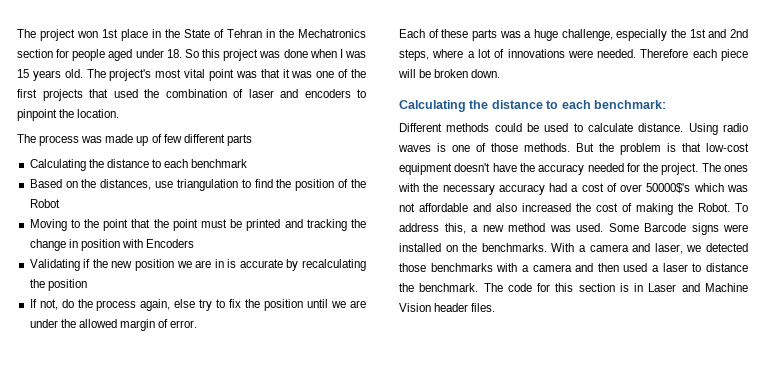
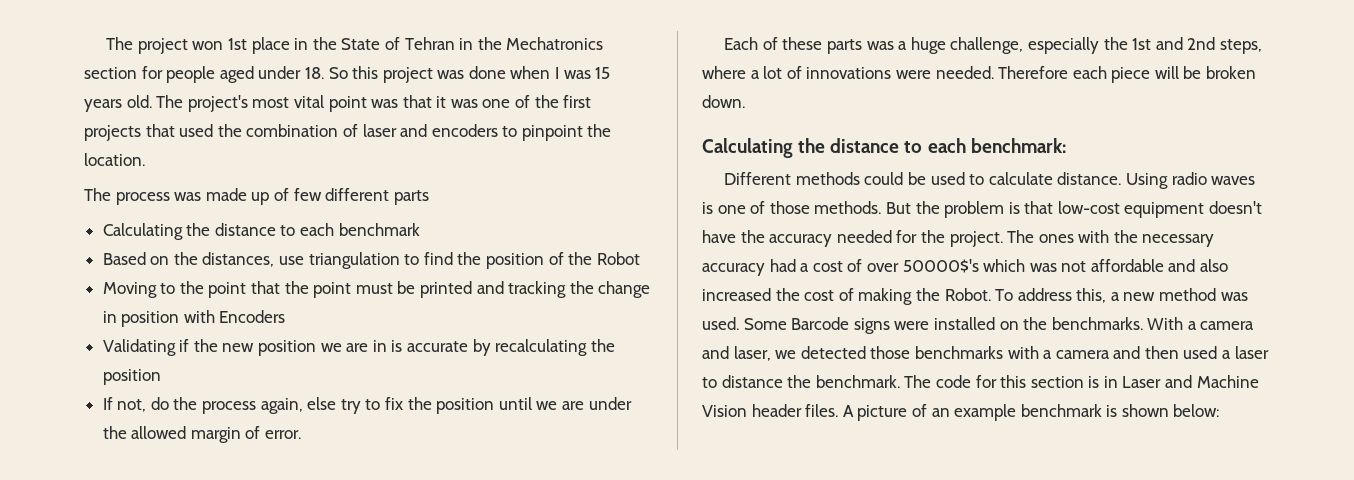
+ A picture of an example benchmark is shown below:

